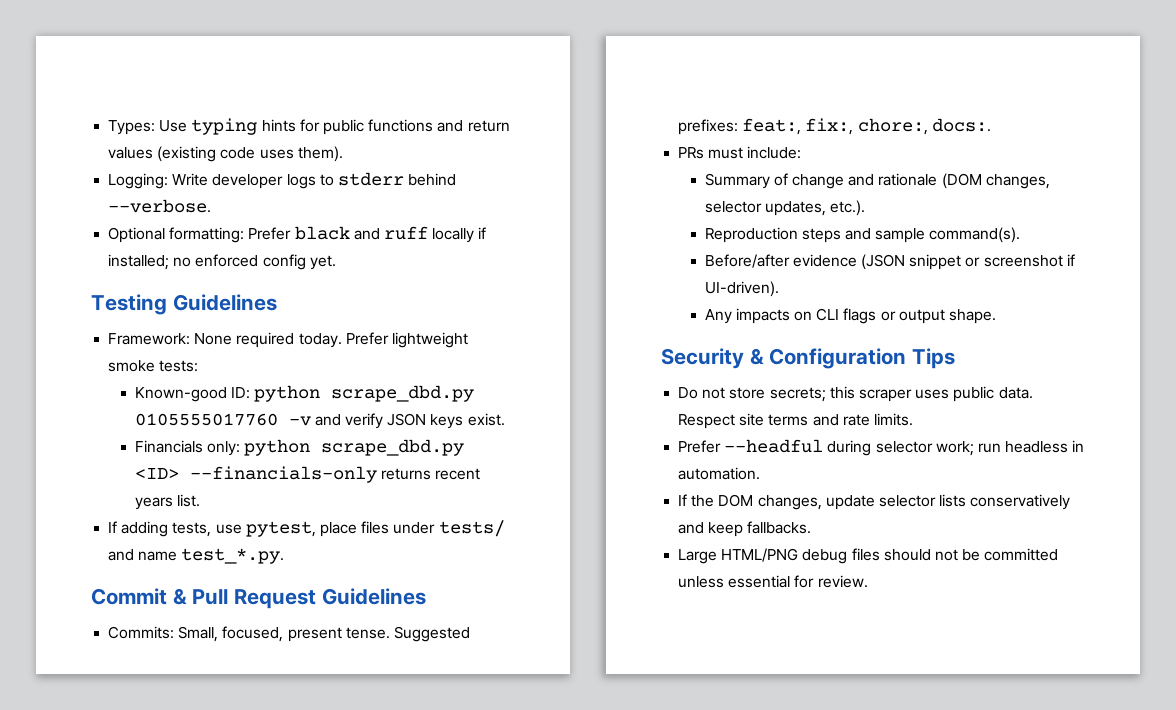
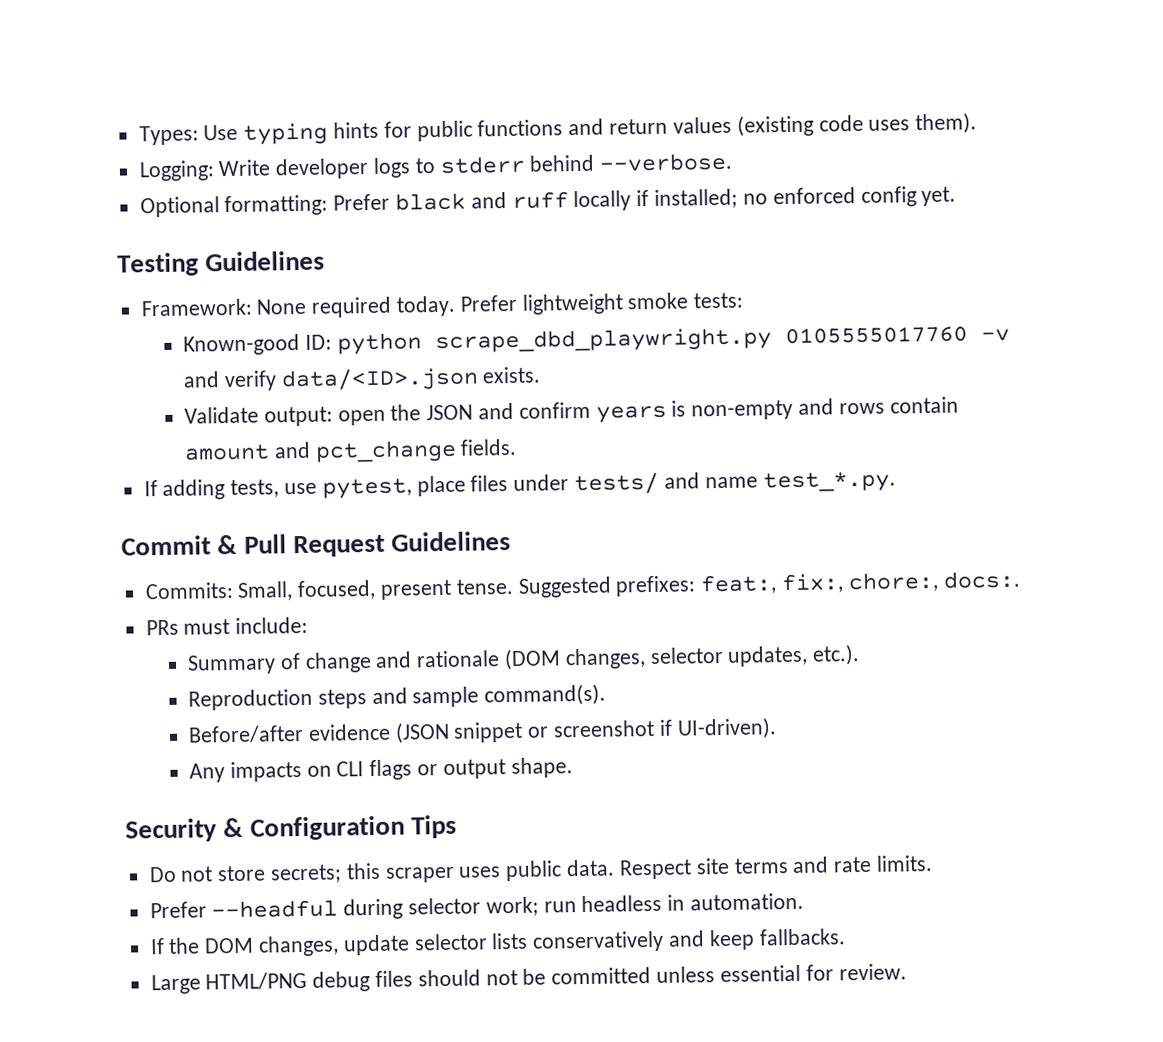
- Known-good ID: python scrape_dbd.py 0105555017760 -v and verify JSON keys exist.
- Financials only: python scrape_dbd.py <ID> --financials-only returns recent years list.
+ Known-good ID: python scrape_dbd_playwright.py 0105555017760 -v and verify data/<ID>.json exists.
+ Validate output: open the JSON and confirm years is non-empty and rows contain amount and pct_change fields.

